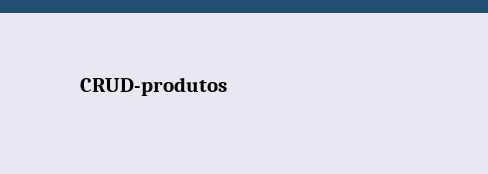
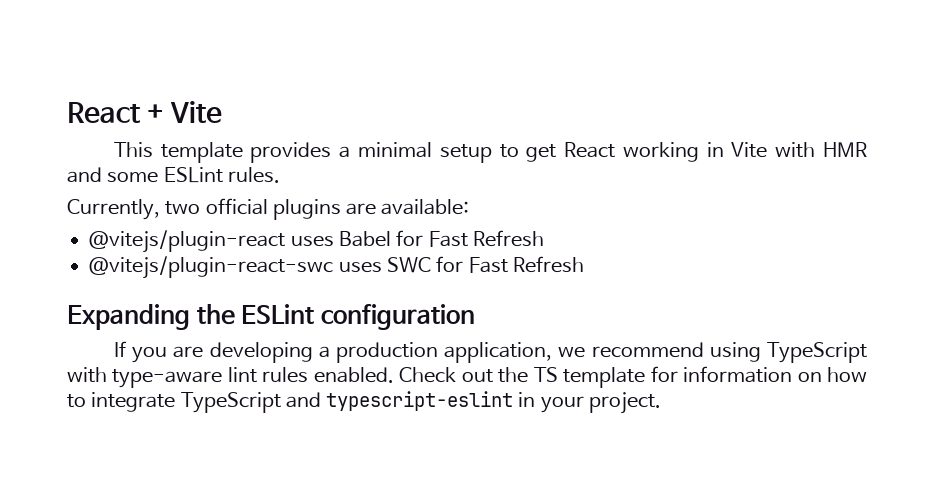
- CRUD-produtos
+ React + Vite
+ This template provides a minimal setup to get React working in Vite with HMR and some ESLint rules.
+ Currently, two official plugins are available:
+ @vitejs/plugin-react uses Babel for Fast Refresh
+ @vitejs/plugin-react-swc uses SWC for Fast Refresh
+ Expanding the ESLint configuration
+ If you are developing a production application, we recommend using TypeScript with type-aware lint rules enabled. Check out the TS template for information on how to integrate TypeScript and typescript-eslint in your project.

